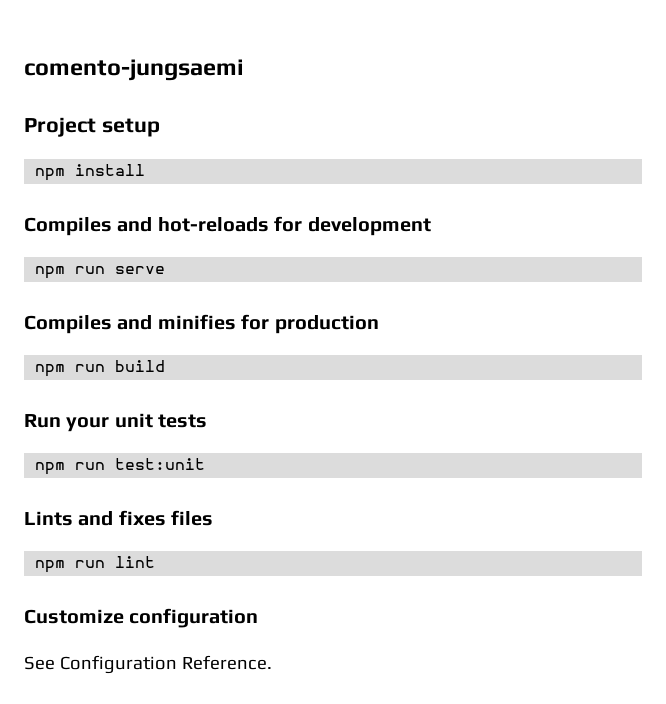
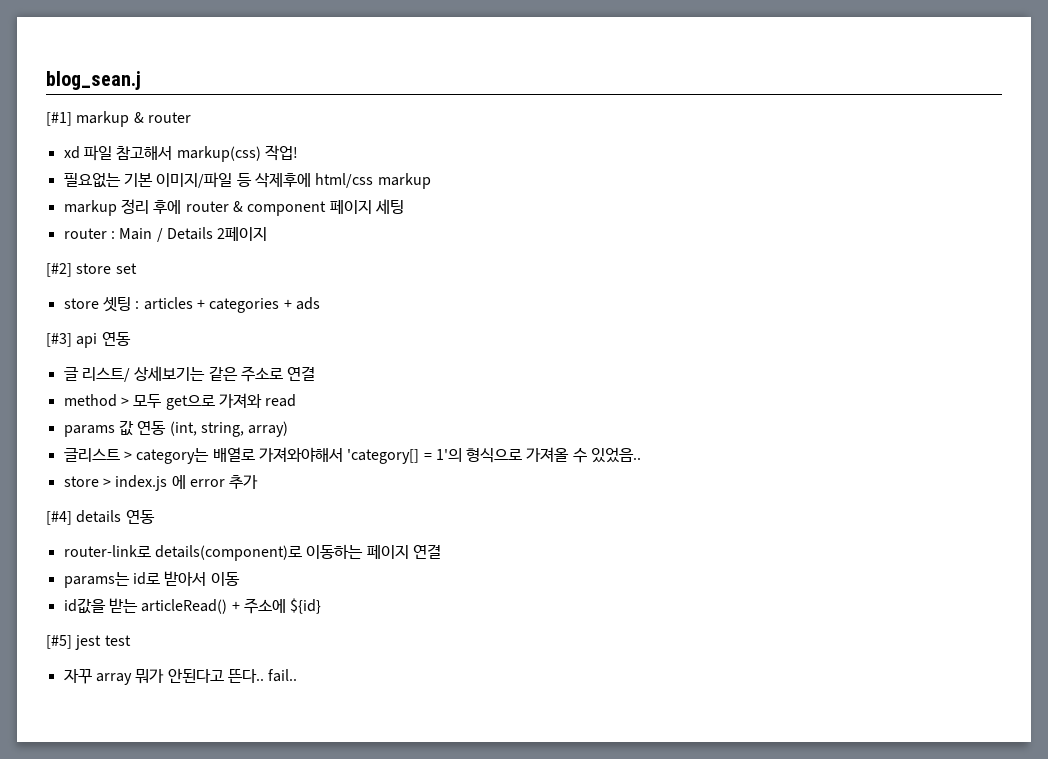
- comento-jungsaemi
- Project setup
- npm install
- Compiles and hot-reloads for development
- npm run serve
- Compiles and minifies for production
- npm run build
- Run your unit tests
- npm run test:unit
- Lints and fixes files
- npm run lint
- Customize configuration
- See Configuration Reference.
+ blog_sean.j
+ [#1] markup & router
+ xd 파일 참고해서 markup(css) 작업!
+ 필요없는 기본 이미지/파일 등 삭제후에 html/css markup
+ markup 정리 후에 router & component 페이지 세팅
+ router : Main / Details 2페이지
+ [#2] store set
+ store 셋팅 : articles + categories + ads
+ [#3] api 연동
+ 글 리스트/ 상세보기는 같은 주소로 연결
+ method > 모두 get으로 가져와 read
+ params 값 연동 (int, string, array)
+ 글리스트 > category는 배열로 가져와야해서 'category[] = 1'의 형식으로 가져올 수 있었음..
+ store > index.js 에 error 추가
+ [#4] details 연동
+ router-link로 details(component)로 이동하는 페이지 연결
+ params는 id로 받아서 이동
+ id값을 받는 articleRead() + 주소에 ${id}
+ [#5] jest test
+ 자꾸 array 뭐가 안된다고 뜬다.. fail..

